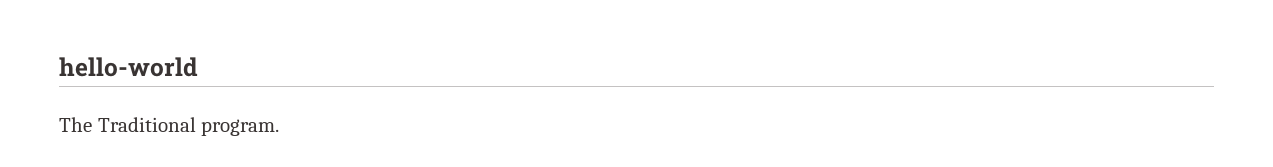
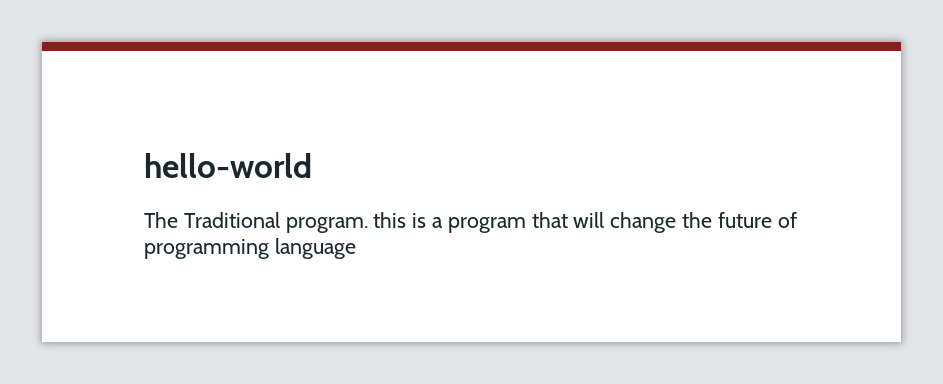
- The Traditional program.
+ The Traditional program. this is a program that will change the future of programming language

